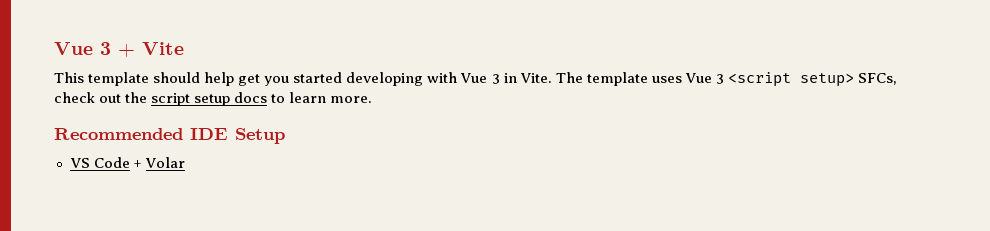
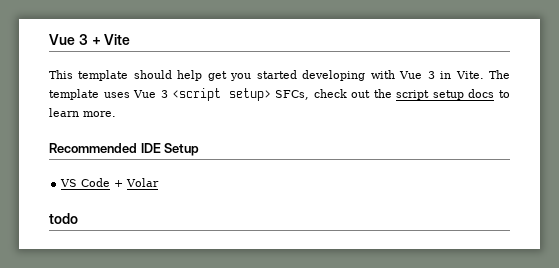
+ todo

